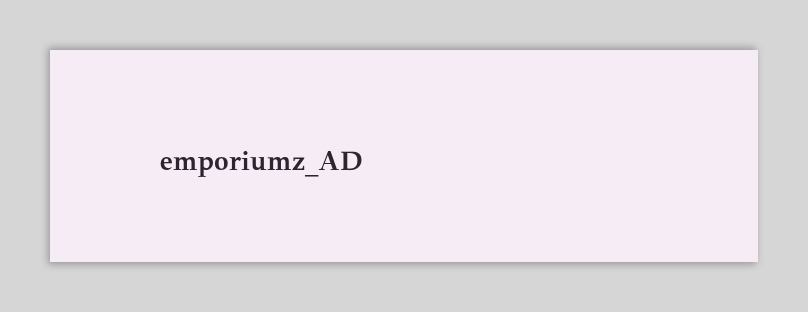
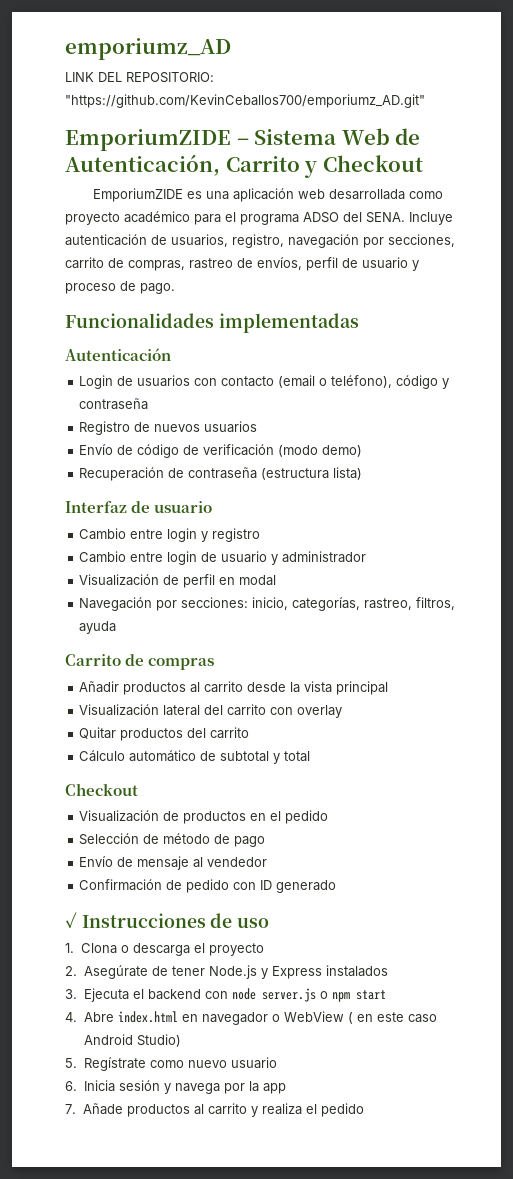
+ LINK DEL REPOSITORIO: "https://github.com/KevinCeballos700/emporiumz_AD.git"
+ EmporiumZIDE – Sistema Web de Autenticación, Carrito y Checkout
+ EmporiumZIDE es una aplicación web desarrollada como proyecto académico para el programa ADSO del SENA. Incluye autenticación de usuarios, registro, navegación por secciones, carrito de compras, rastreo de envíos, perfil de usuario y proceso de pago.
+ Funcionalidades implementadas
+ Autenticación
+ Login de usuarios con contacto (email o teléfono), código y contraseña
+ Registro de nuevos usuarios
+ Envío de código de verificación (modo demo)
+ Recuperación de contraseña (estructura lista)
+ Interfaz de usuario
+ Cambio entre login y registro
+ Cambio entre login de usuario y administrador
+ Visualización de perfil en modal
+ Navegación por secciones: inicio, categorías, rastreo, filtros, ayuda
+ Carrito de compras
+ Añadir productos al carrito desde la vista principal
+ Visualización lateral del carrito con overlay
+ Quitar productos del carrito
+ Cálculo automático de subtotal y total
+ Checkout
+ Visualización de productos en el pedido
+ Selección de método de pago
+ Envío de mensaje al vendedor
+ Confirmación de pedido con ID generado
+ ✓ Instrucciones de uso
+ 1. Clona o descarga el proyecto
+ 2. Asegúrate de tener Node.js y Express instalados
+ 3. Ejecuta el backend con node server.js o npm start
+ 4. Abre index.html en navegador o WebView ( en este caso Android Studio)
+ 5. Regístrate como nuevo usuario
+ 6. Inicia sesión y navega por la app
+ 7. Añade productos al carrito y realiza el pedido

